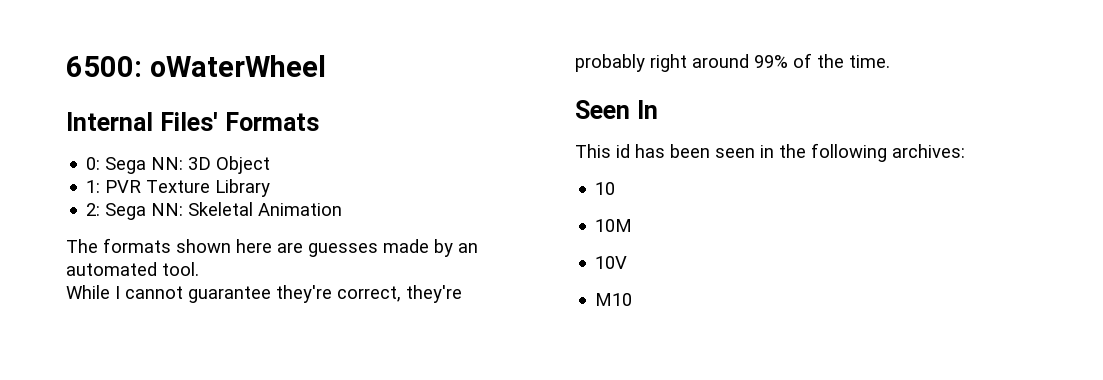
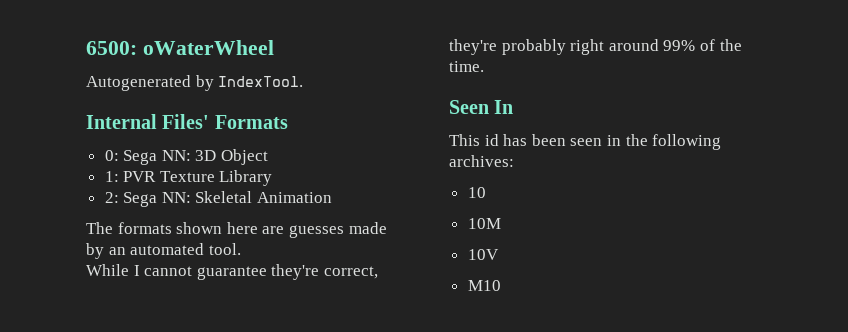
+ Autogenerated by IndexTool.

